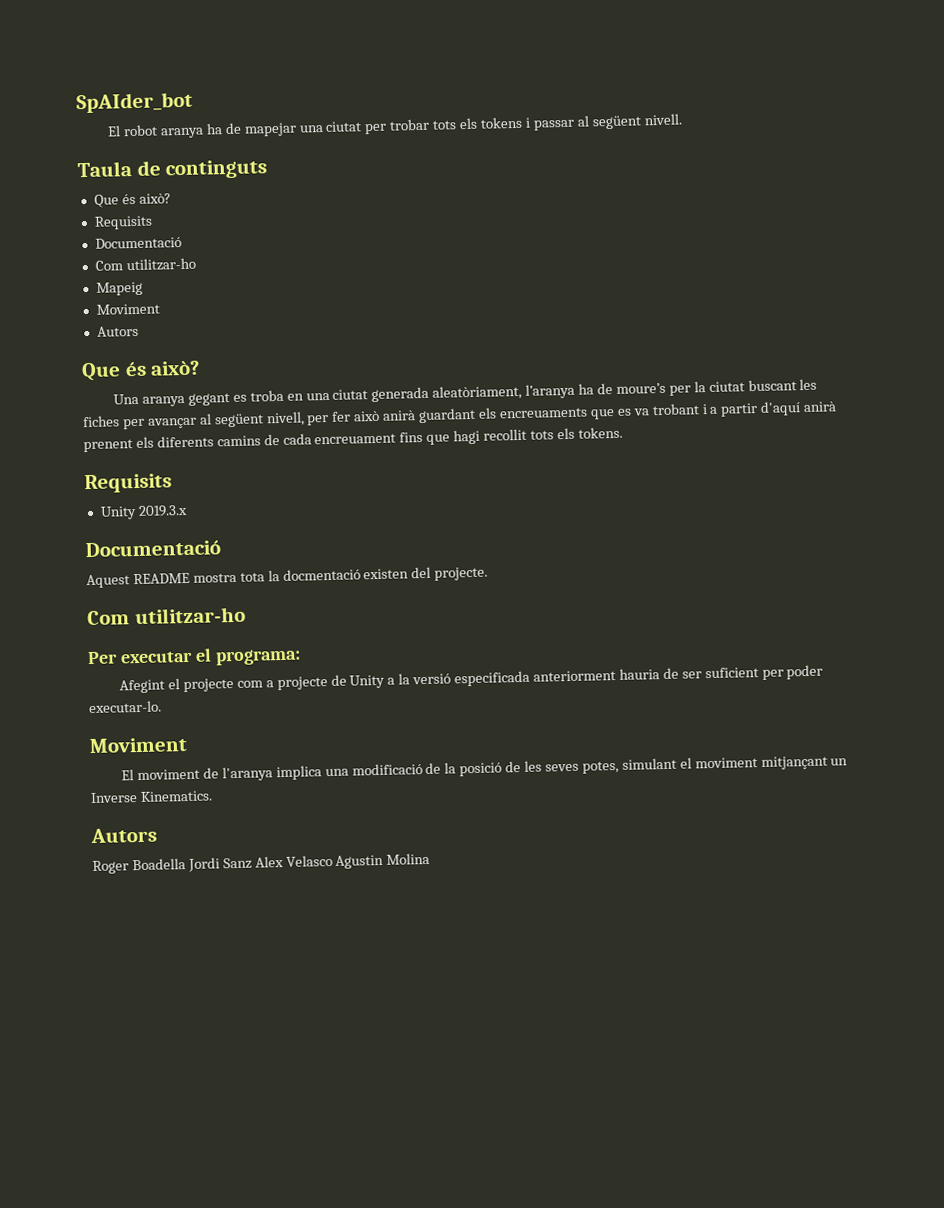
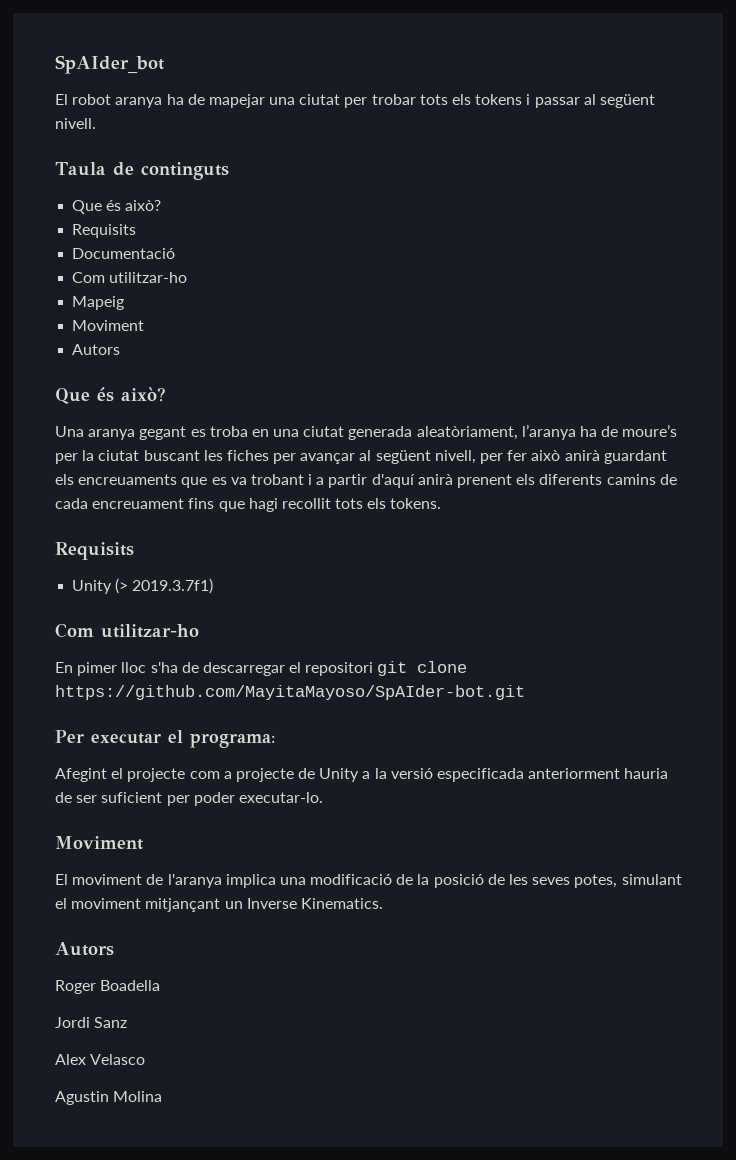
- Unity 2019.3.x
- Documentació
- Aquest README mostra tota la docmentació existen del projecte.
+ Unity (> 2019.3.7f1)
  Com utilitzar-ho
+ En pimer lloc s'ha de descarregar el repositori git clone https://github.com/MayitaMayoso/SpAIder-bot.git
- Roger Boadella Jordi Sanz Alex Velasco Agustin Molina
+ Roger Boadella
+ Jordi Sanz
+ Alex Velasco
+ Agustin Molina

